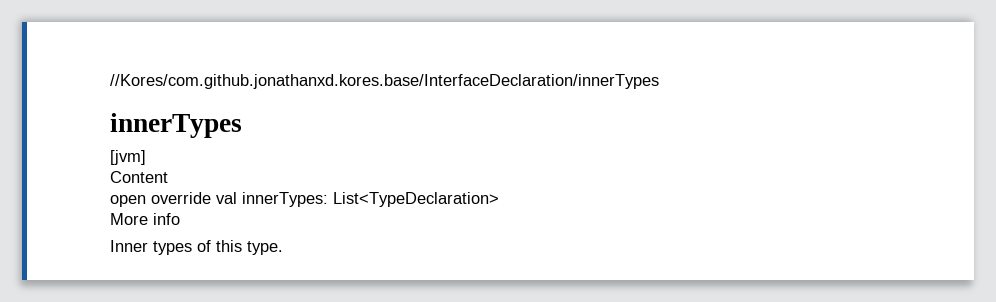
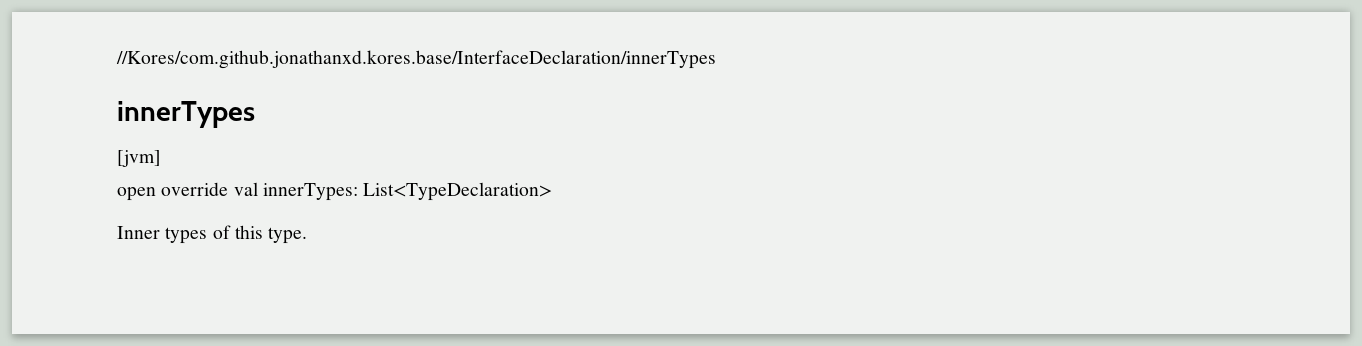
- Content
- More info

